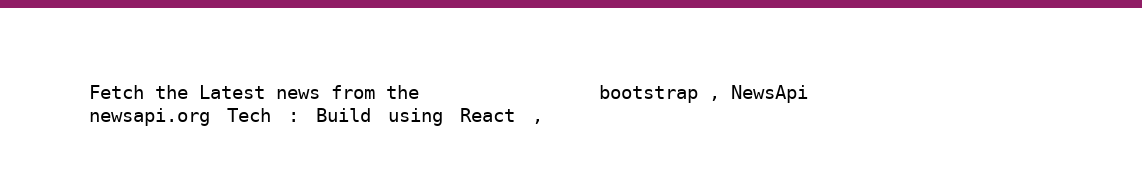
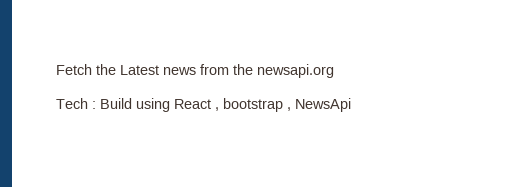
- Fetch the Latest news from the newsapi.org Tech : Build using React , bootstrap , NewsApi
+ Fetch the Latest news from the newsapi.org
+ Tech : Build using React , bootstrap , NewsApi

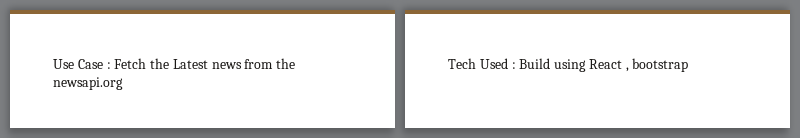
- Fetch the Latest news from the newsapi.org
+ Use Case : Fetch the Latest news from the newsapi.org
- Tech : Build using React , bootstrap , NewsApi
+ Tech Used : Build using React , bootstrap

